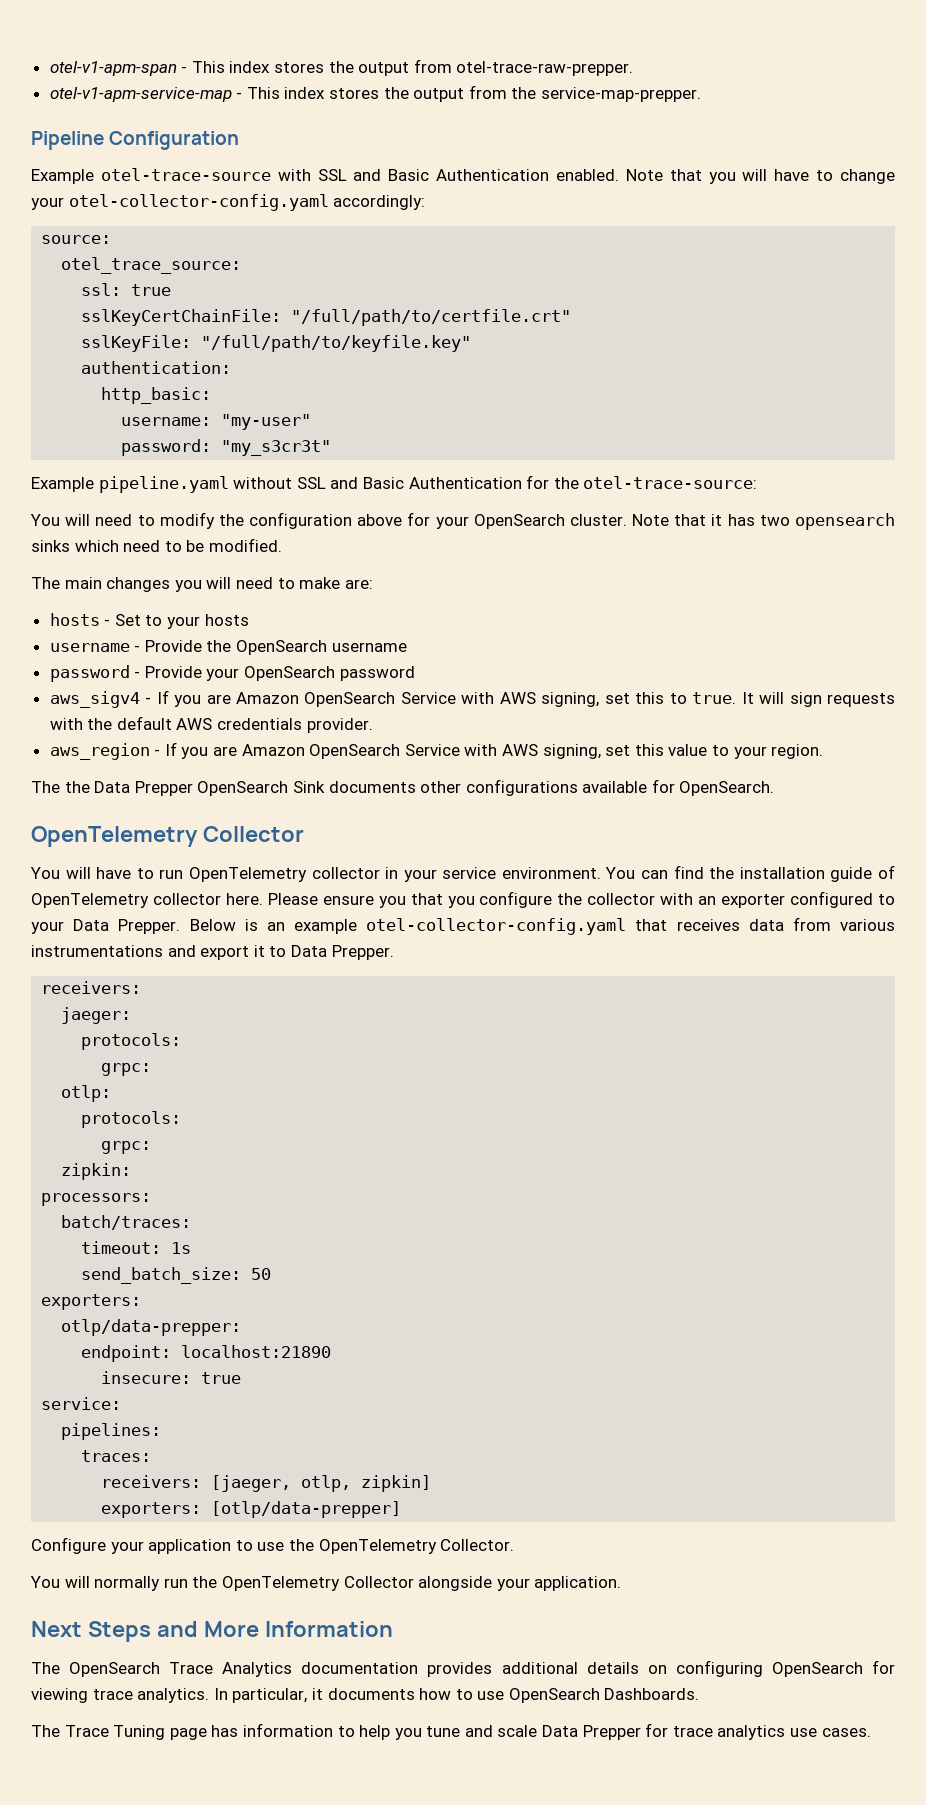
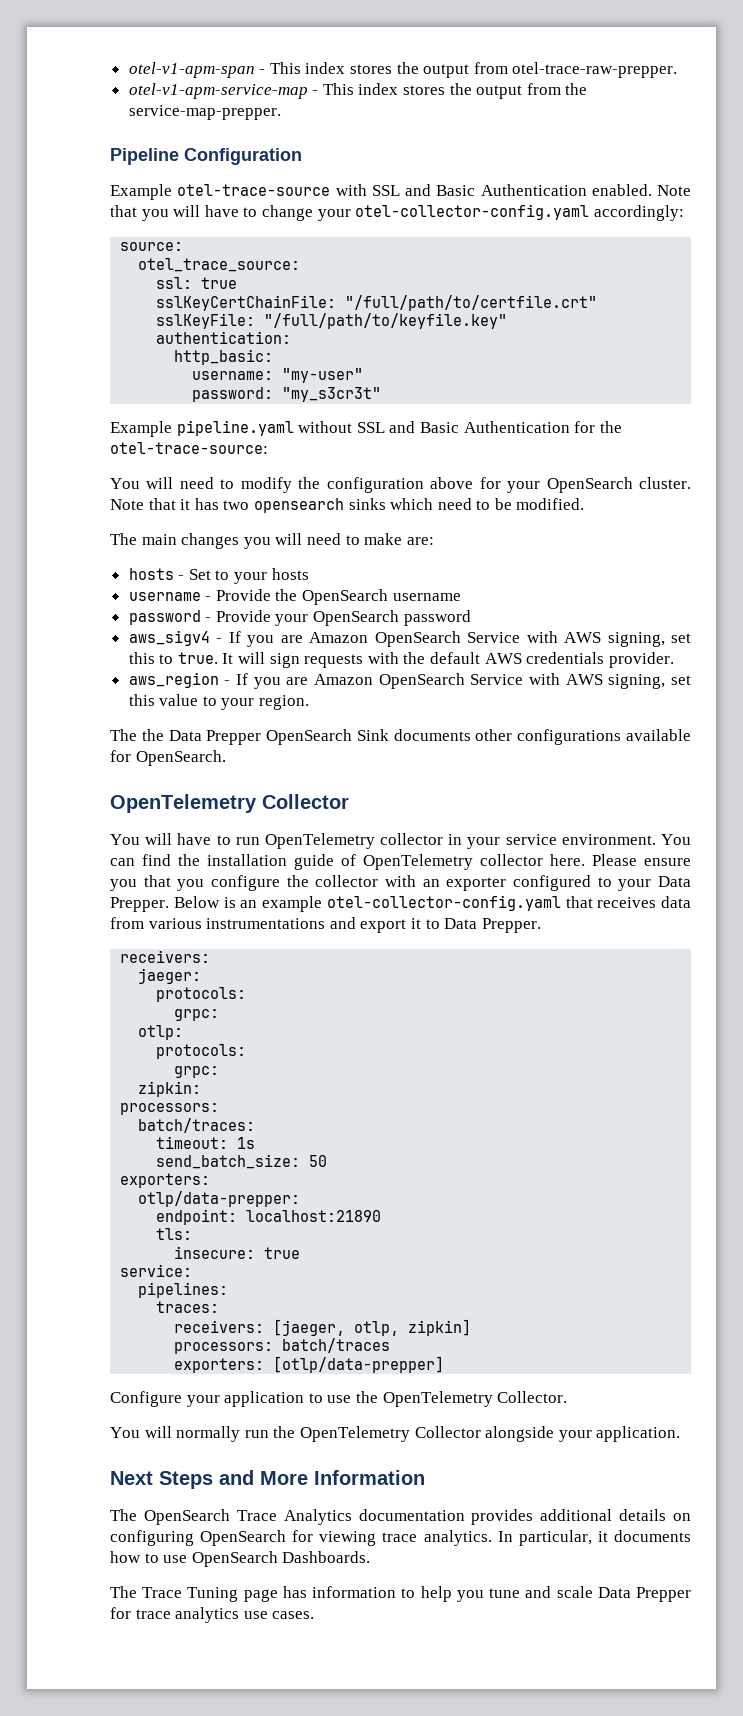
+ tls:
+ processors: batch/traces

